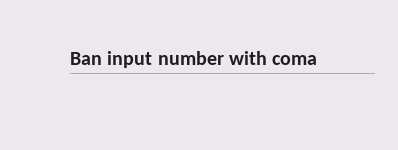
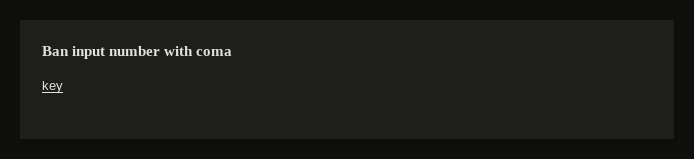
+ key

